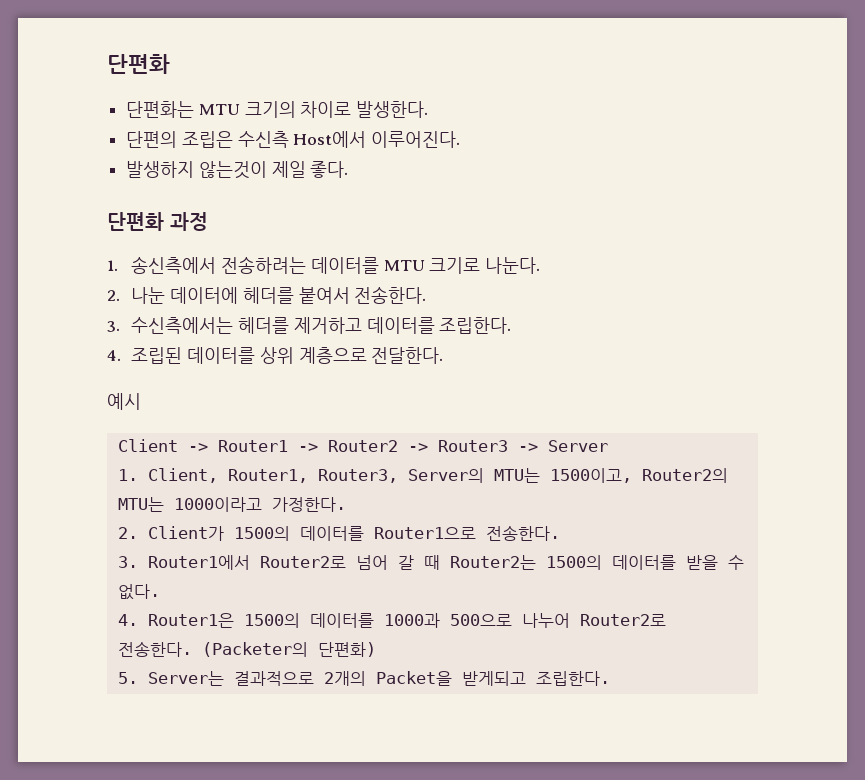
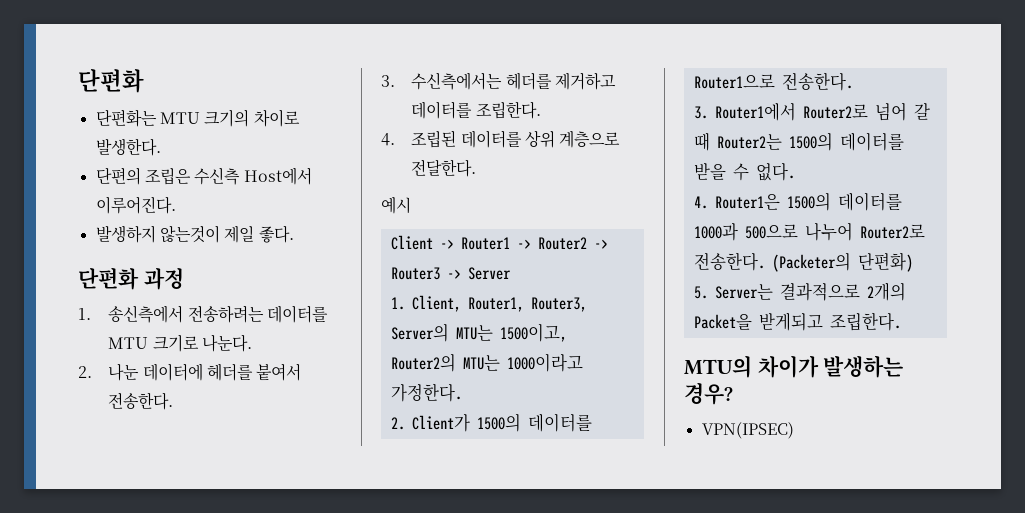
+ MTU의 차이가 발생하는 경우?
+ VPN(IPSEC)

